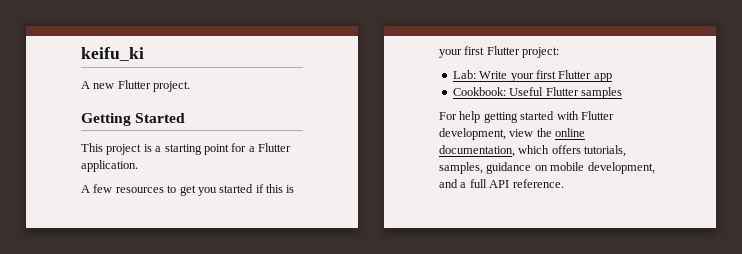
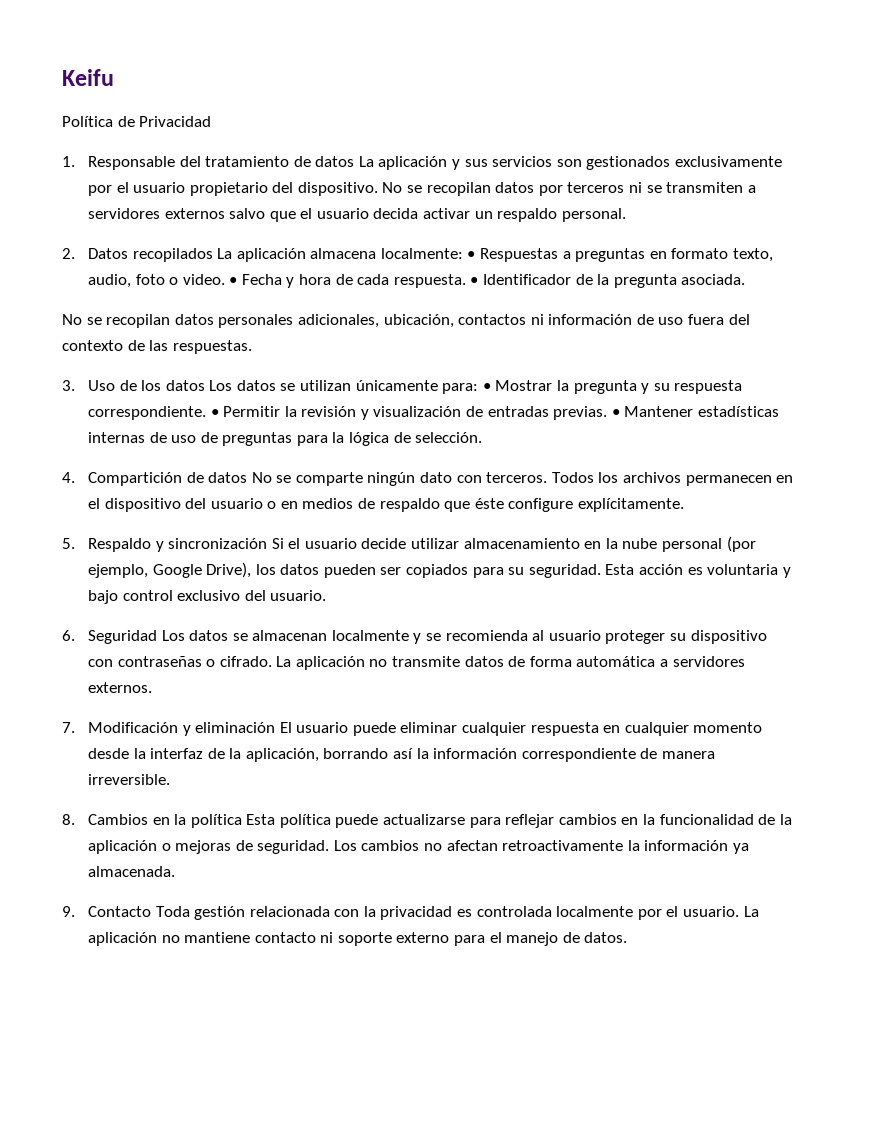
- keifu_ki
- A new Flutter project.
- Getting Started
- This project is a starting point for a Flutter application.
- A few resources to get you started if this is your first Flutter project:
- Lab: Write your first Flutter app
- Cookbook: Useful Flutter samples
- For help getting started with Flutter development, view the online documentation, which offers tutorials, samples, guidance on mobile development, and a full API reference.
+ Keifu
+ Política de Privacidad
+ 1. Responsable del tratamiento de datos La aplicación y sus servicios son gestionados exclusivamente por el usuario propietario del dispositivo. No se recopilan datos por terceros ni se transmiten a servidores externos salvo que el usuario decida activar un respaldo personal.
+ 2. Datos recopilados La aplicación almacena localmente: • Respuestas a preguntas en formato texto, audio, foto o video. • Fecha y hora de cada respuesta. • Identificador de la pregunta asociada.
+ No se recopilan datos personales adicionales, ubicación, contactos ni información de uso fuera del contexto de las respuestas.
+ 3. Uso de los datos Los datos se utilizan únicamente para: • Mostrar la pregunta y su respuesta correspondiente. • Permitir la revisión y visualización de entradas previas. • Mantener estadísticas internas de uso de preguntas para la lógica de selección.
+ 4. Compartición de datos No se comparte ningún dato con terceros. Todos los archivos permanecen en el dispositivo del usuario o en medios de respaldo que éste configure explícitamente.
+ 5. Respaldo y sincronización Si el usuario decide utilizar almacenamiento en la nube personal (por ejemplo, Google Drive), los datos pueden ser copiados para su seguridad. Esta acción es voluntaria y bajo control exclusivo del usuario.
+ 6. Seguridad Los datos se almacenan localmente y se recomienda al usuario proteger su dispositivo con contraseñas o cifrado. La aplicación no transmite datos de forma automática a servidores externos.
+ 7. Modificación y eliminación El usuario puede eliminar cualquier respuesta en cualquier momento desde la interfaz de la aplicación, borrando así la información correspondiente de manera irreversible.
+ 8. Cambios en la política Esta política puede actualizarse para reflejar cambios en la funcionalidad de la aplicación o mejoras de seguridad. Los cambios no afectan retroactivamente la información ya almacenada.
+ 9. Contacto Toda gestión relacionada con la privacidad es controlada localmente por el usuario. La aplicación no mantiene contacto ni soporte externo para el manejo de datos.

